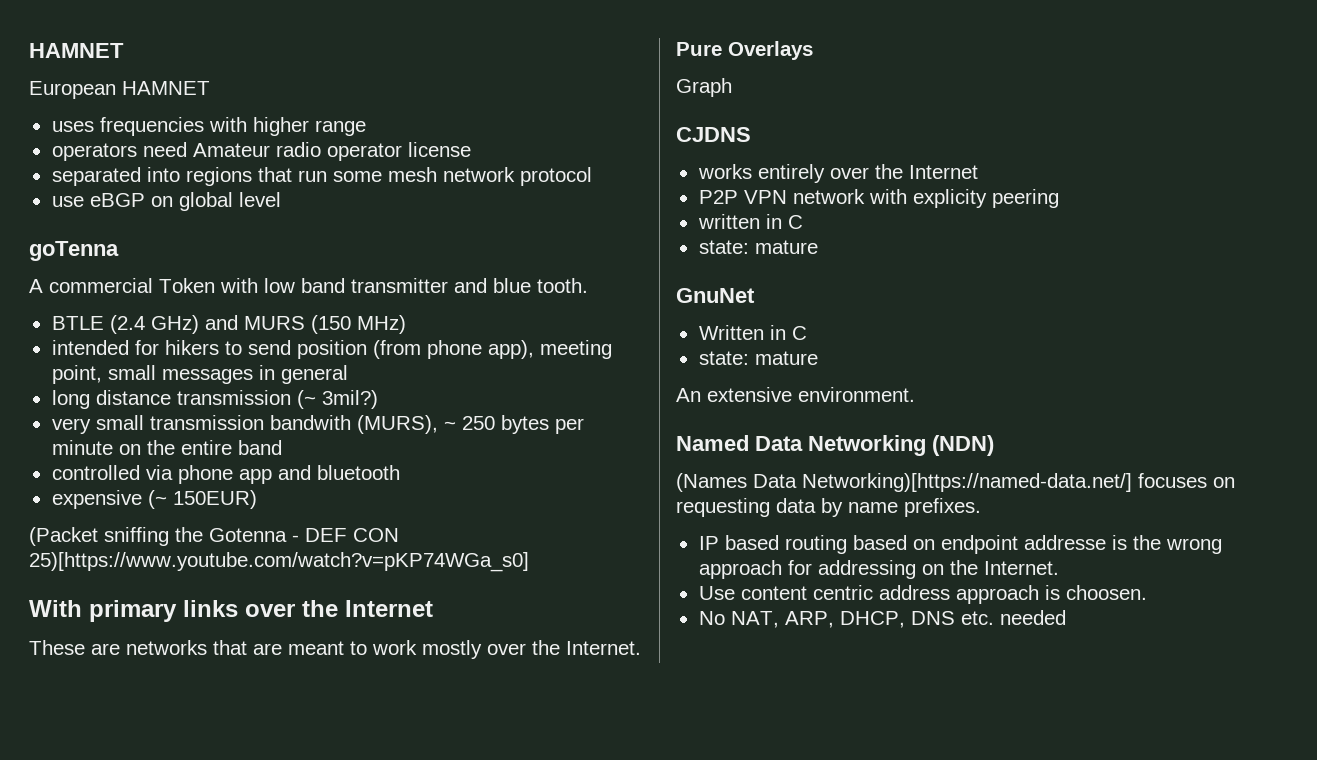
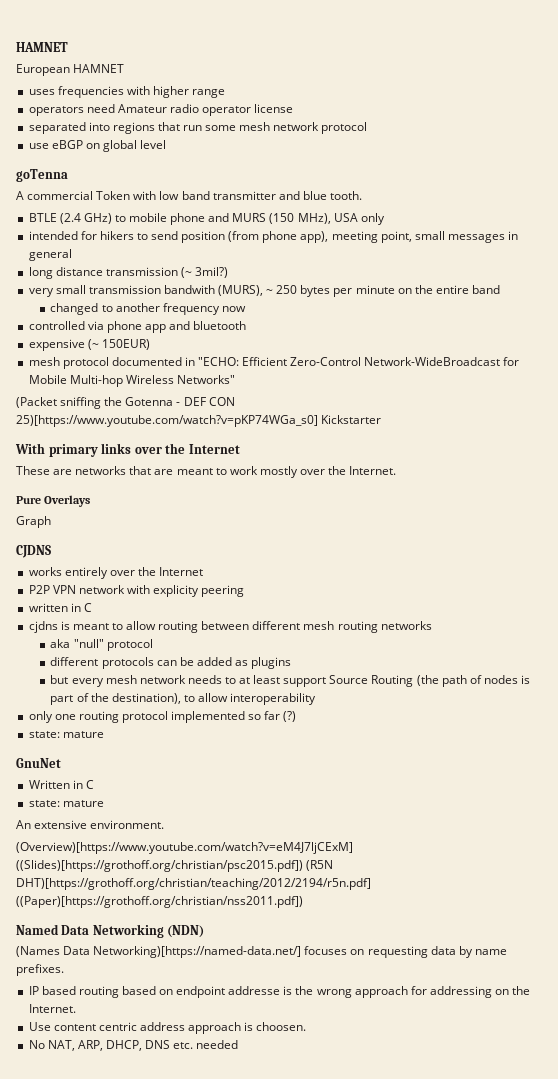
- BTLE (2.4 GHz) and MURS (150 MHz)
+ BTLE (2.4 GHz) to mobile phone and MURS (150 MHz), USA only
+ changed to another frequency now
+ mesh protocol documented in "ECHO: Efficient Zero-Control Network-WideBroadcast for Mobile Multi-hop Wireless Networks"
- (Packet sniffing the Gotenna - DEF CON 25)[https://www.youtube.com/watch?v=pKP74WGa_s0]
+ (Packet sniffing the Gotenna - DEF CON 25)[https://www.youtube.com/watch?v=pKP74WGa_s0] Kickstarter
+ cjdns is meant to allow routing between different mesh routing networks
+ aka "null" protocol
+ different protocols can be added as plugins
+ but every mesh network needs to at least support Source Routing (the path of nodes is part of the destination), to allow interoperability
+ only one routing protocol implemented so far (?)
+ (Overview)[https://www.youtube.com/watch?v=eM4J7ljCExM] ((Slides)[https://grothoff.org/christian/psc2015.pdf]) (R5N DHT)[https://grothoff.org/christian/teaching/2012/2194/r5n.pdf] ((Paper)[https://grothoff.org/christian/nss2011.pdf])

